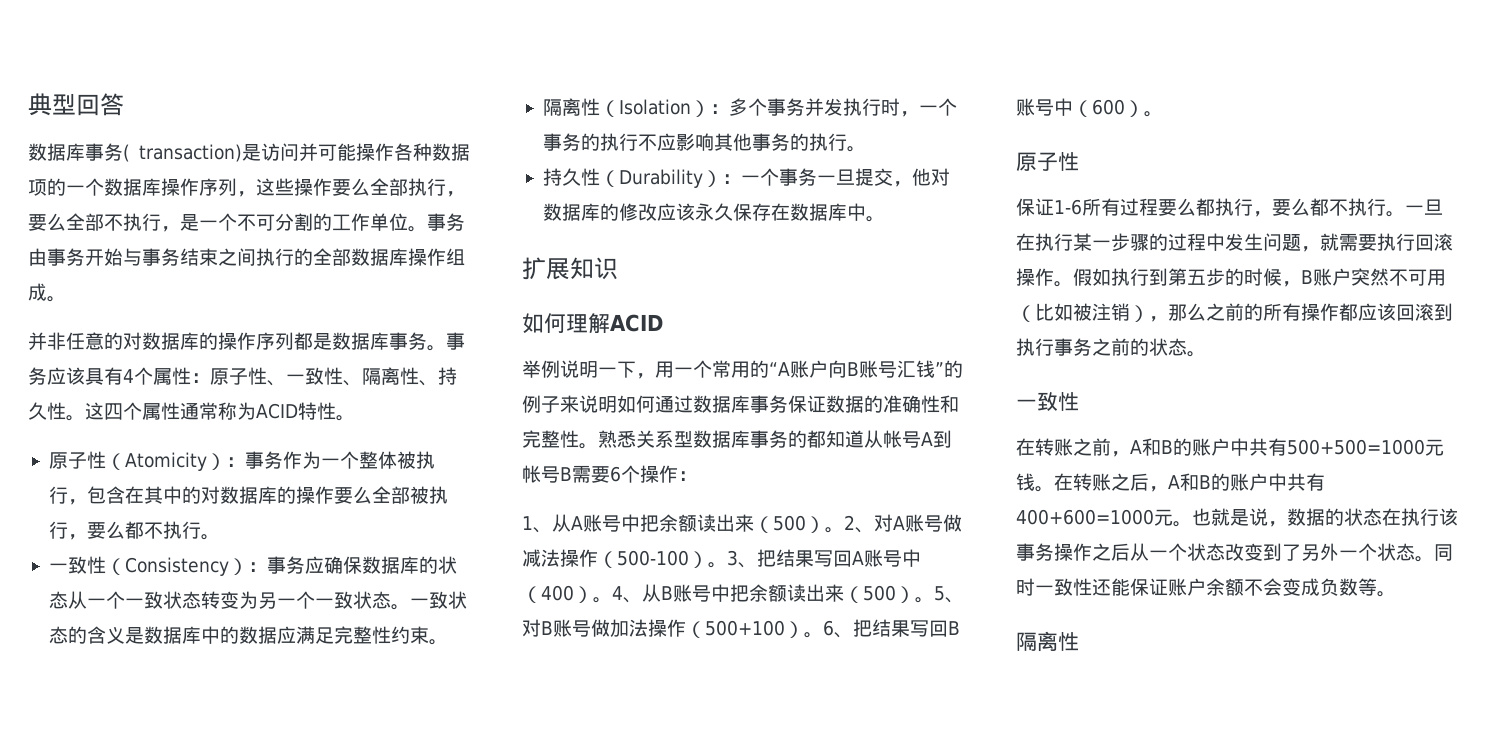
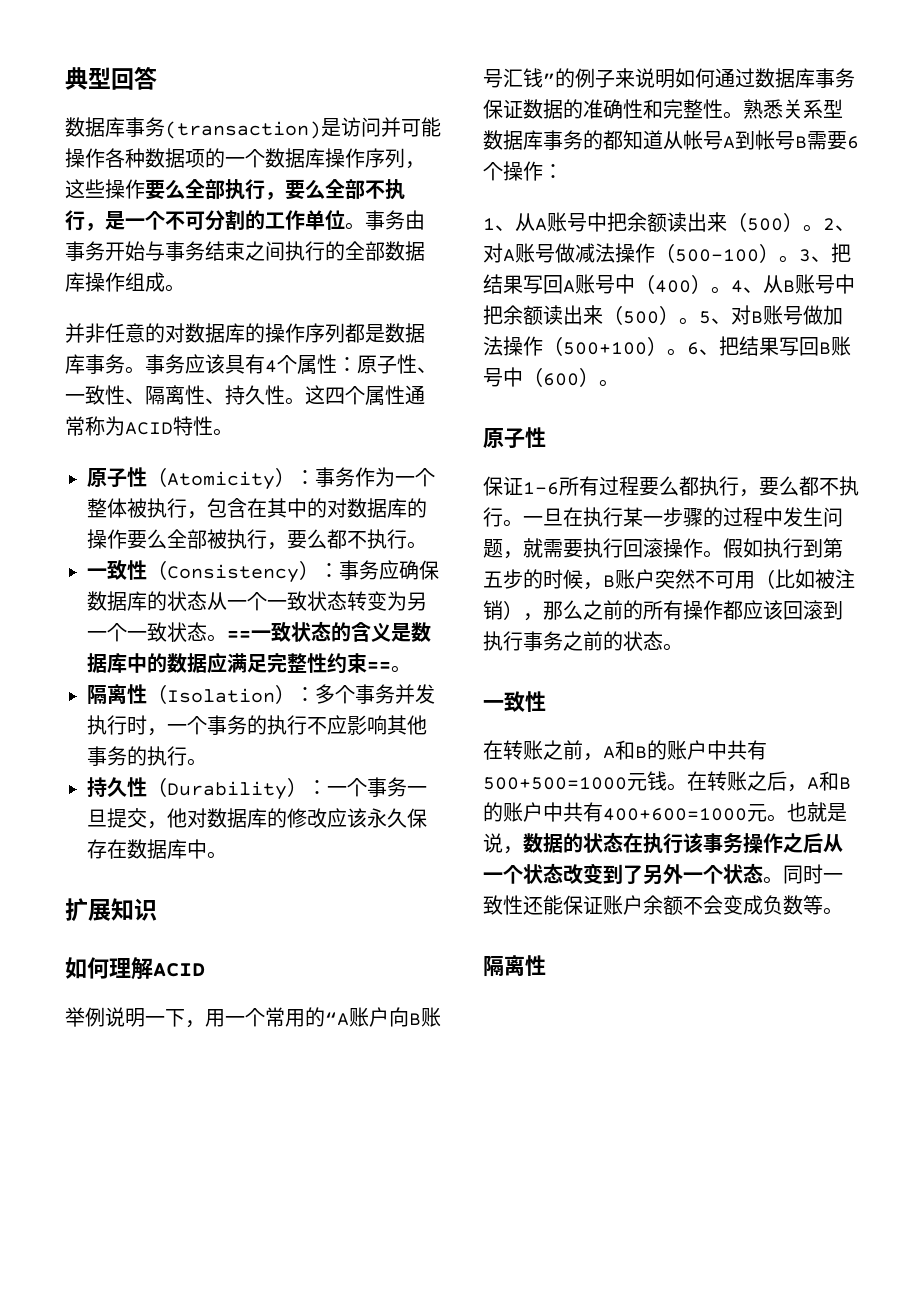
- 数据库事务( transaction)是访问并可能操作各种数据项的一个数据库操作序列，这些操作要么全部执行，要么全部不执行，是一个不可分割的工作单位。
+ 数据库事务(transaction)是访问并可能操作各种数据项的一个数据库操作序列，这些操作要么全部执行，要么全部不执行，是一个不可分割的工作单位。
- 一致状态的含义是数据库中的数据应满足完整性约束。
+ ==一致状态的含义是数据库中的数据应满足完整性约束==。

